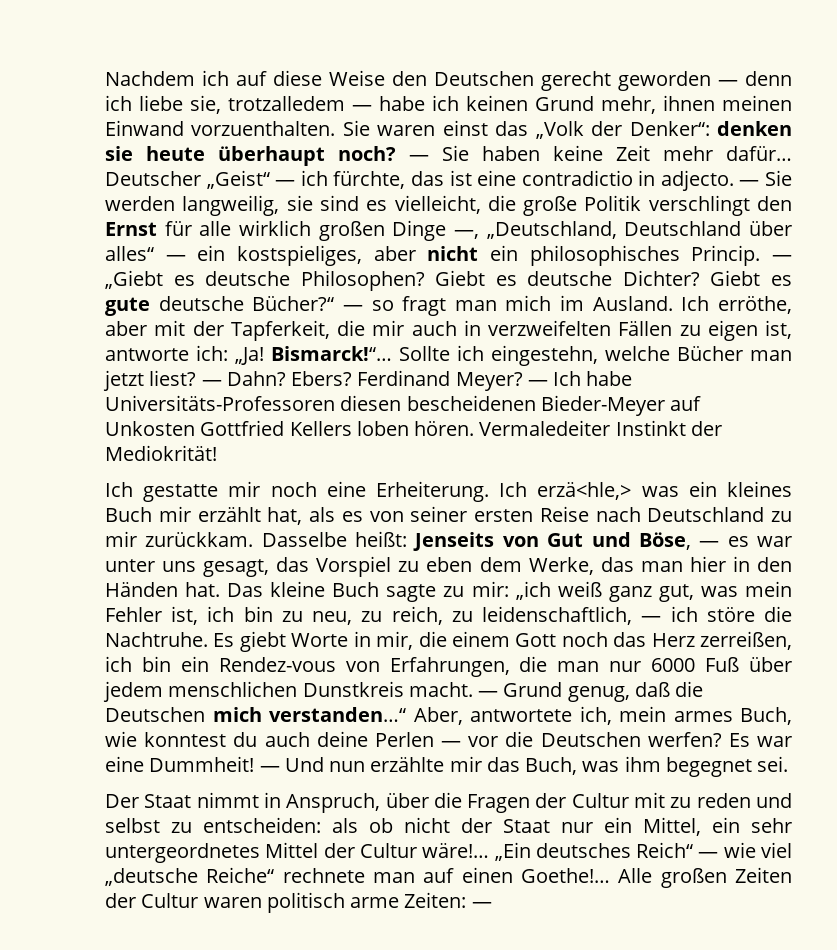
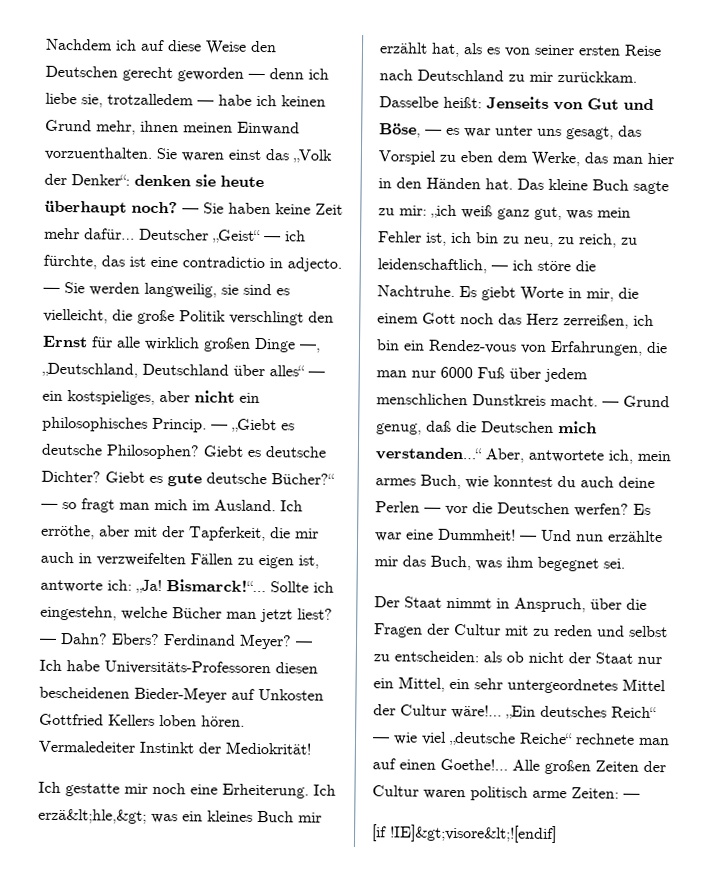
- Ich erzä<hle,> was ein kleines Buch mir erzählt hat, als es von seiner ersten Reise nach Deutschland zu mir zurückkam.
+ Ich erzä&lt;hle,&gt; was ein kleines Buch mir erzählt hat, als es von seiner ersten Reise nach Deutschland zu mir zurückkam.
+ [if !IE]&gt;visore&lt;![endif]

